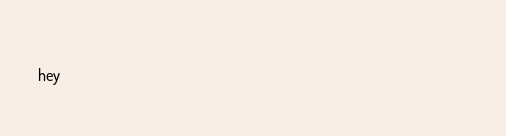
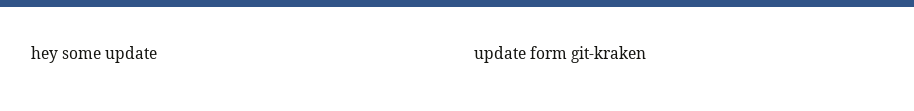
- hey
+ hey some update
+ update form git-kraken

